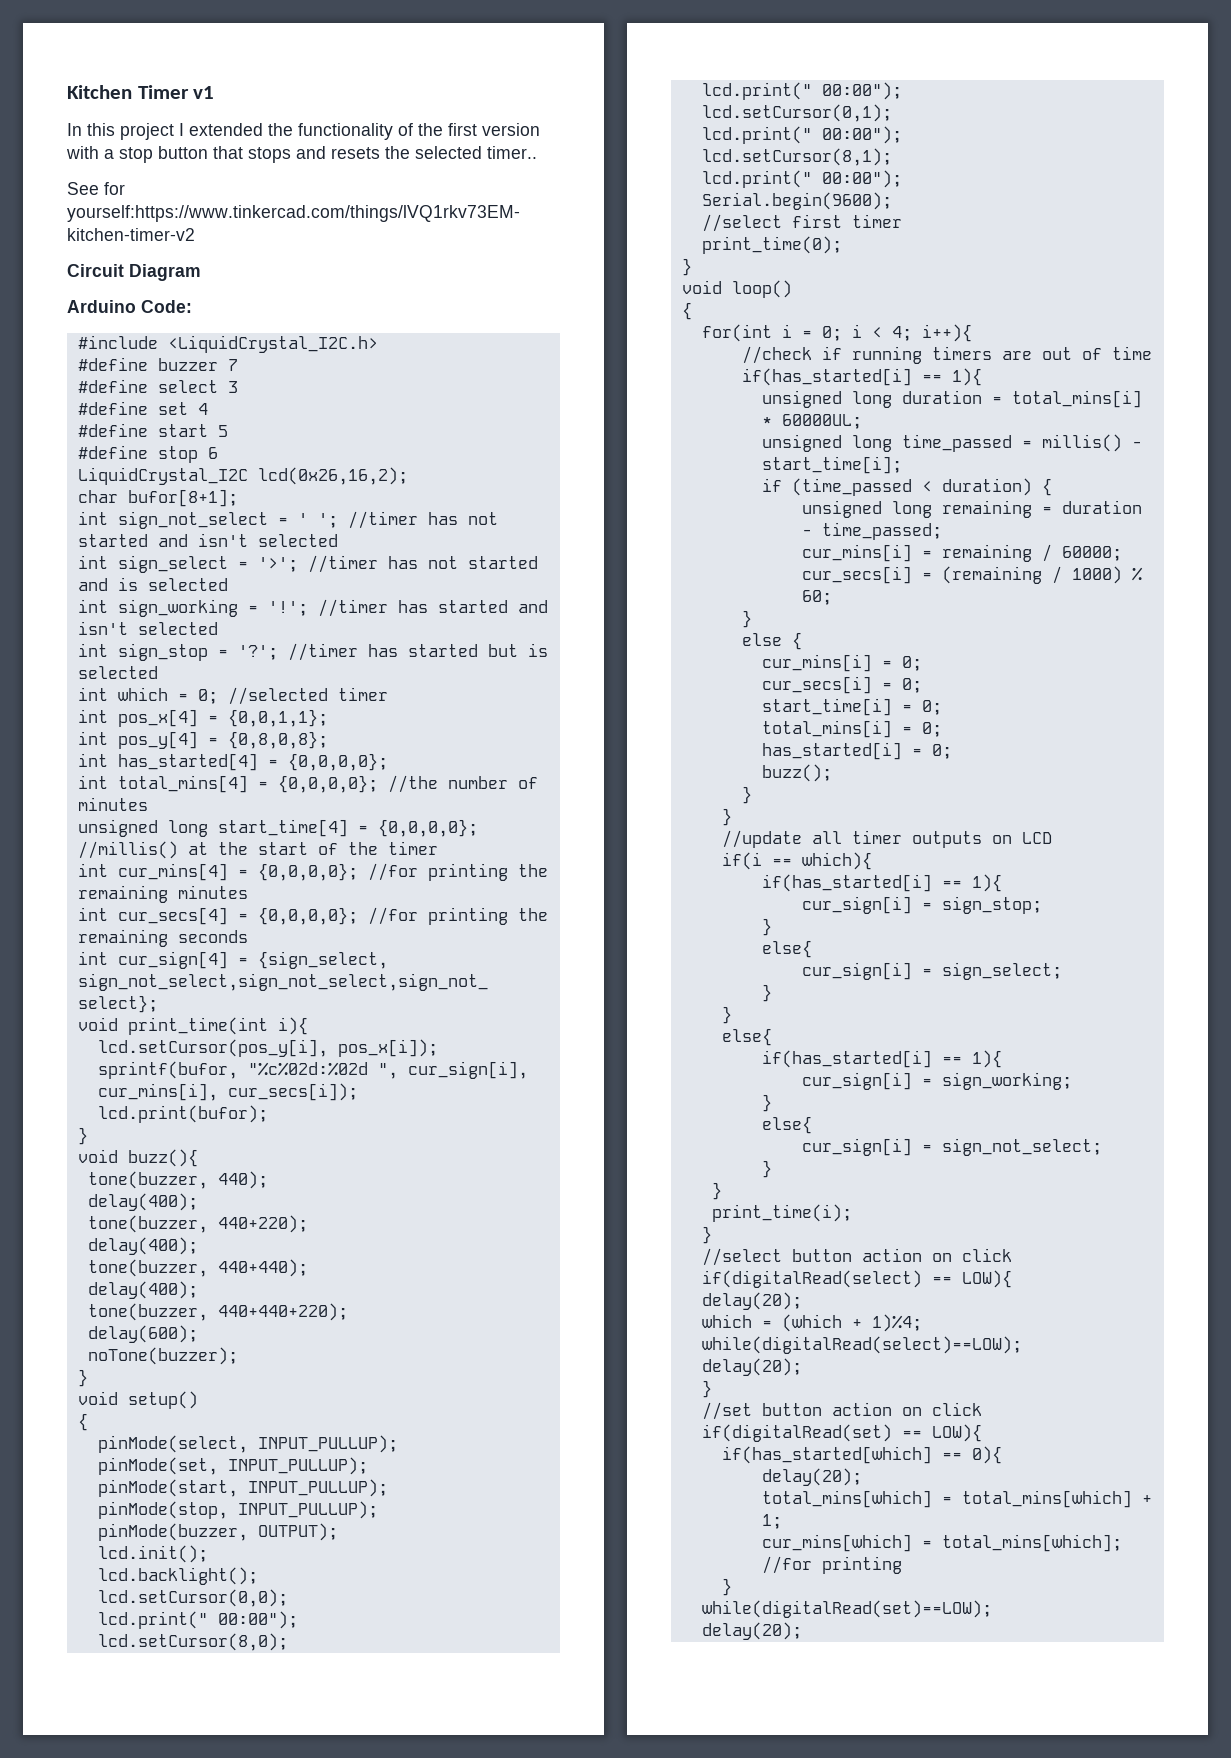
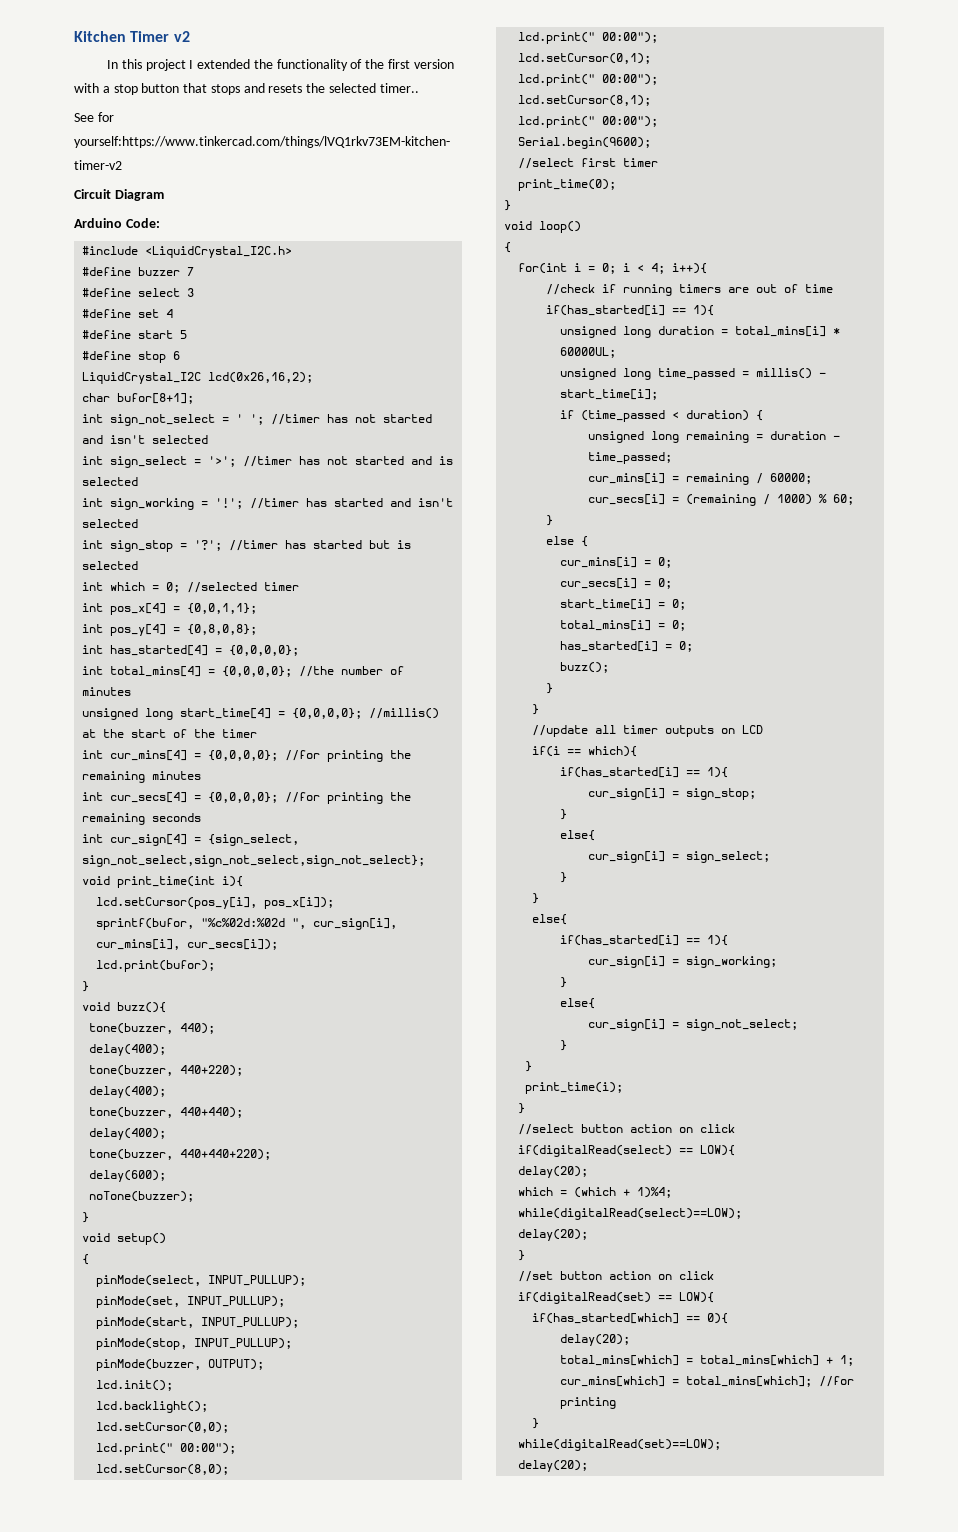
- Kitchen Timer v1
+ Kitchen Timer v2

